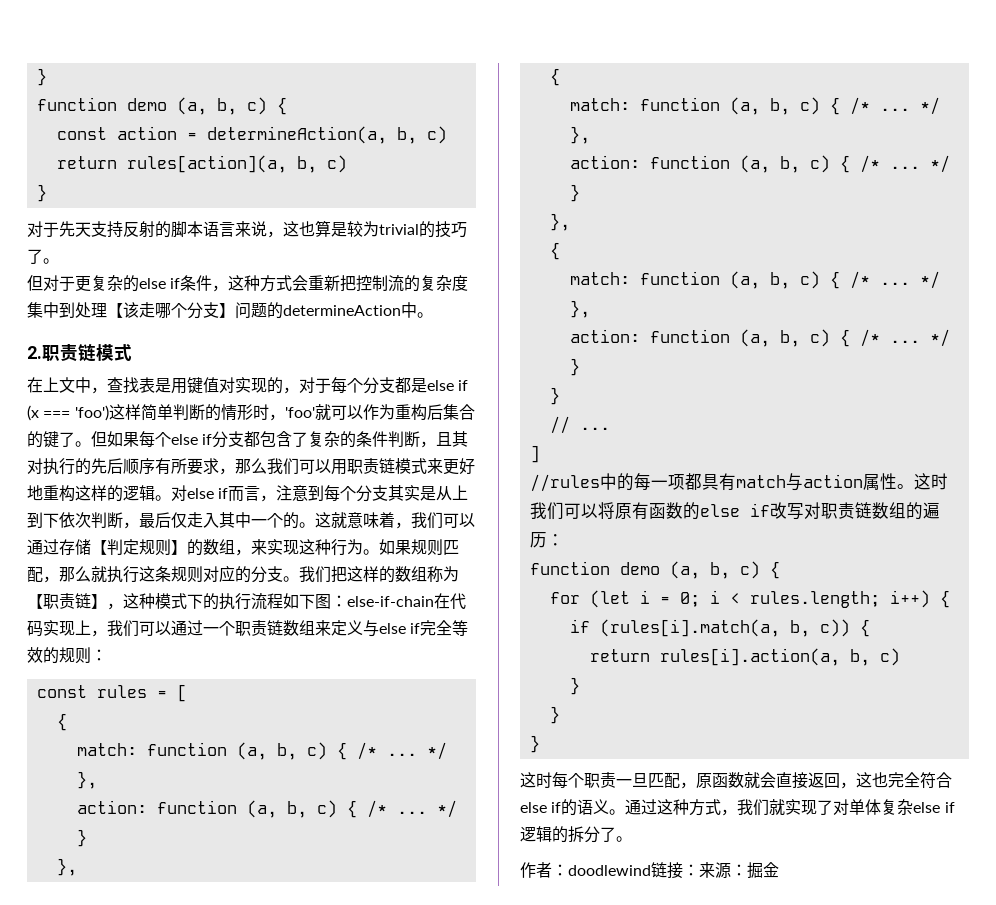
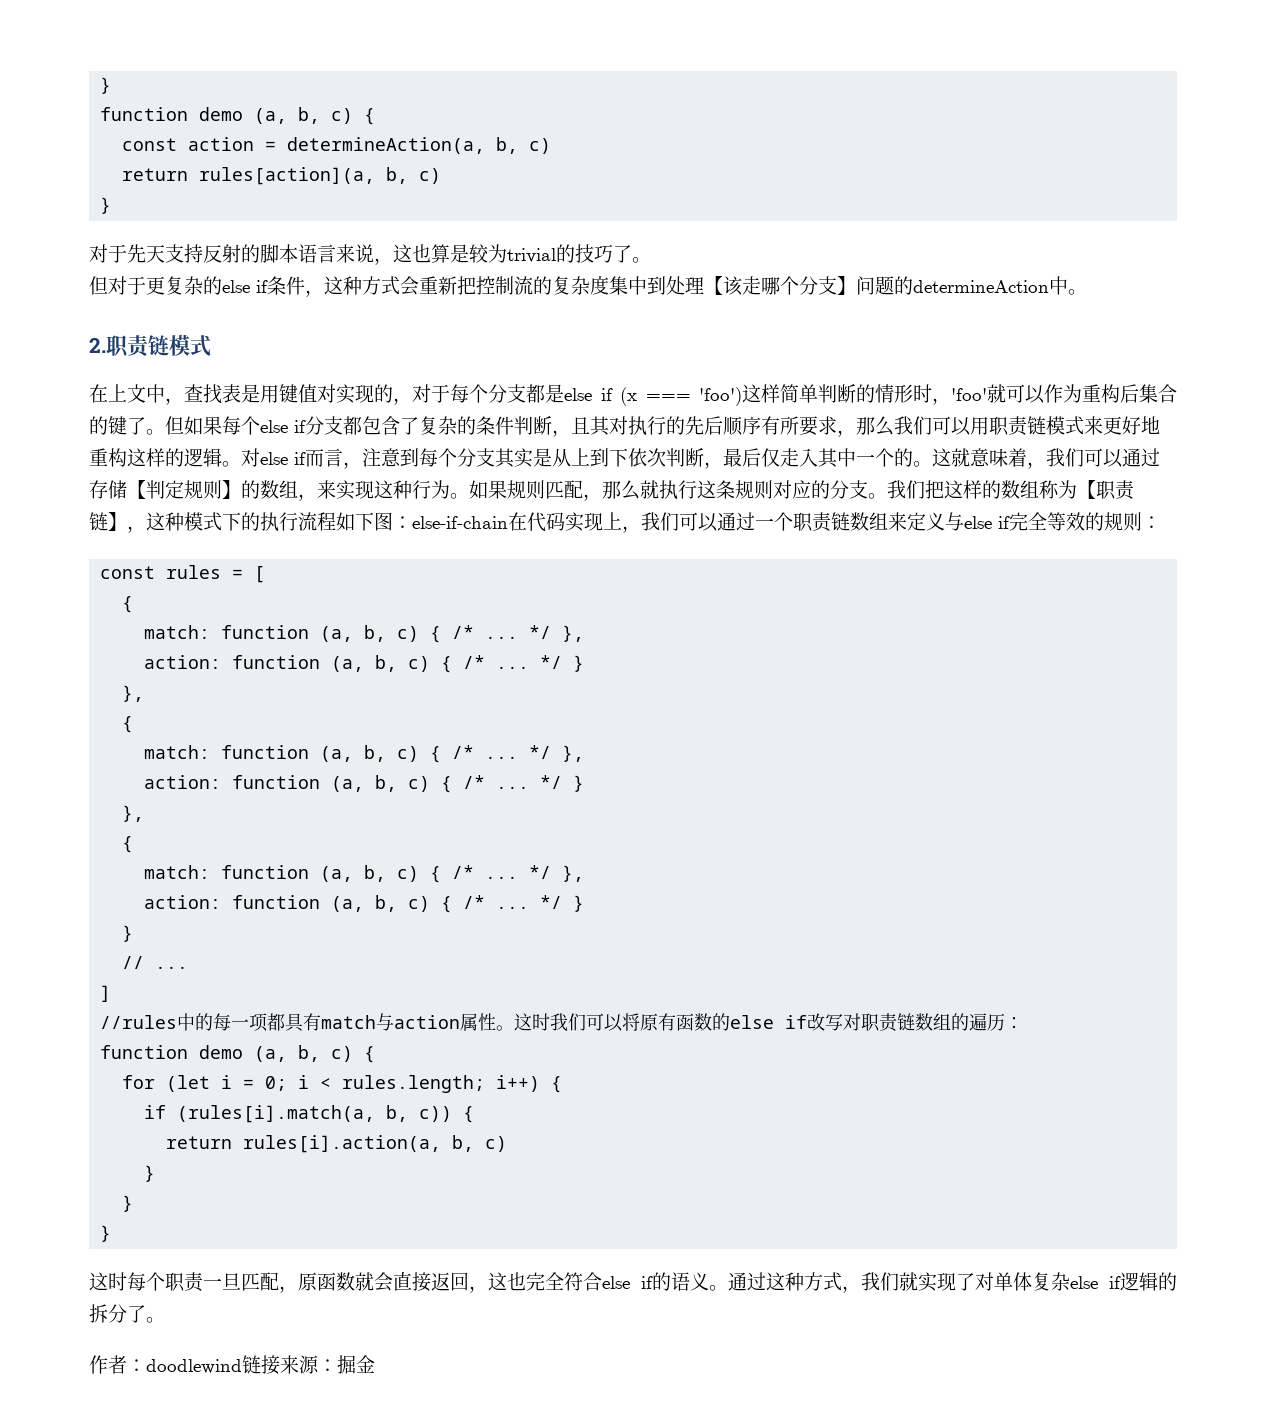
- 作者：doodlewind链接：来源：掘金
+ 作者：doodlewind链接来源：掘金

